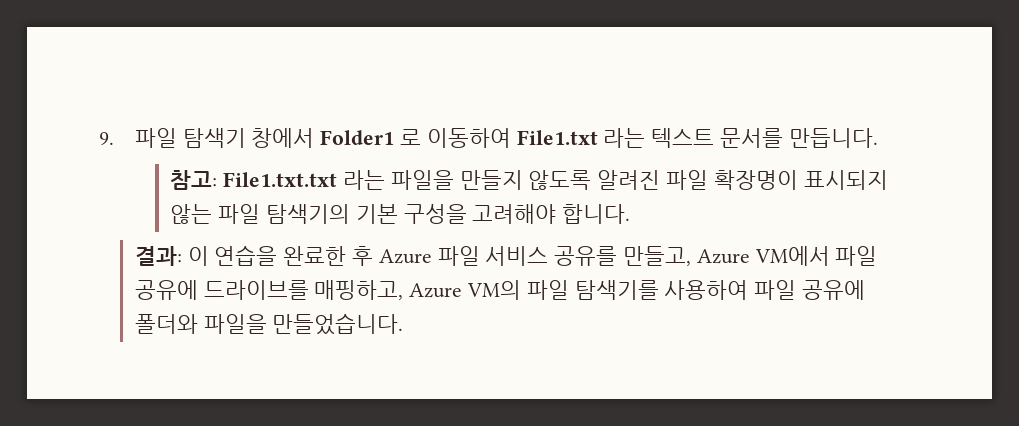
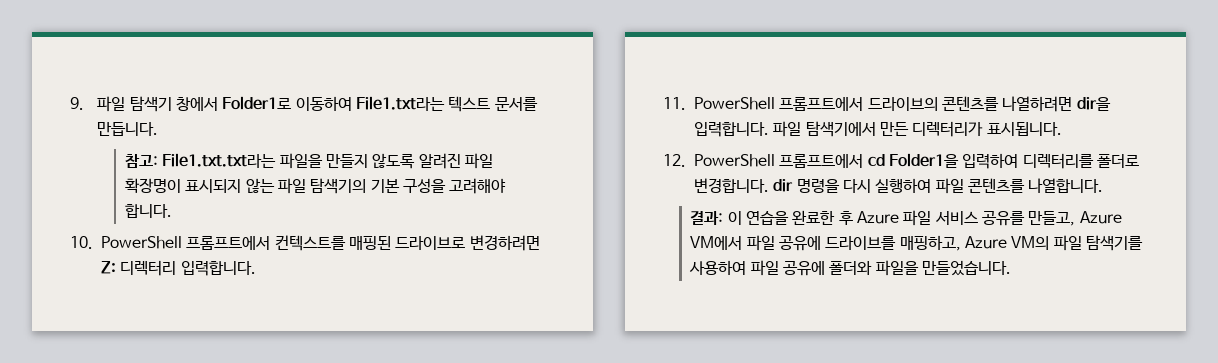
- 9. 파일 탐색기 창에서 Folder1 로 이동하여 File1.txt 라는 텍스트 문서를 만듭니다.
+ 9. 파일 탐색기 창에서 Folder1로 이동하여 File1.txt라는 텍스트 문서를 만듭니다.
- 참고: File1.txt.txt 라는 파일을 만들지 않도록 알려진 파일 확장명이 표시되지 않는 파일 탐색기의 기본 구성을 고려해야 합니다.
+ 참고: File1.txt.txt라는 파일을 만들지 않도록 알려진 파일 확장명이 표시되지 않는 파일 탐색기의 기본 구성을 고려해야 합니다.
+ 10. PowerShell 프롬프트에서 컨텍스트를 매핑된 드라이브로 변경하려면 Z: 디렉터리 입력합니다.
+ 11. PowerShell 프롬프트에서 드라이브의 콘텐츠를 나열하려면 dir을 입력합니다. 파일 탐색기에서 만든 디렉터리가 표시됩니다.
+ 12. PowerShell 프롬프트에서 cd Folder1을 입력하여 디렉터리를 폴더로 변경합니다. dir 명령을 다시 실행하여 파일 콘텐츠를 나열합니다.

